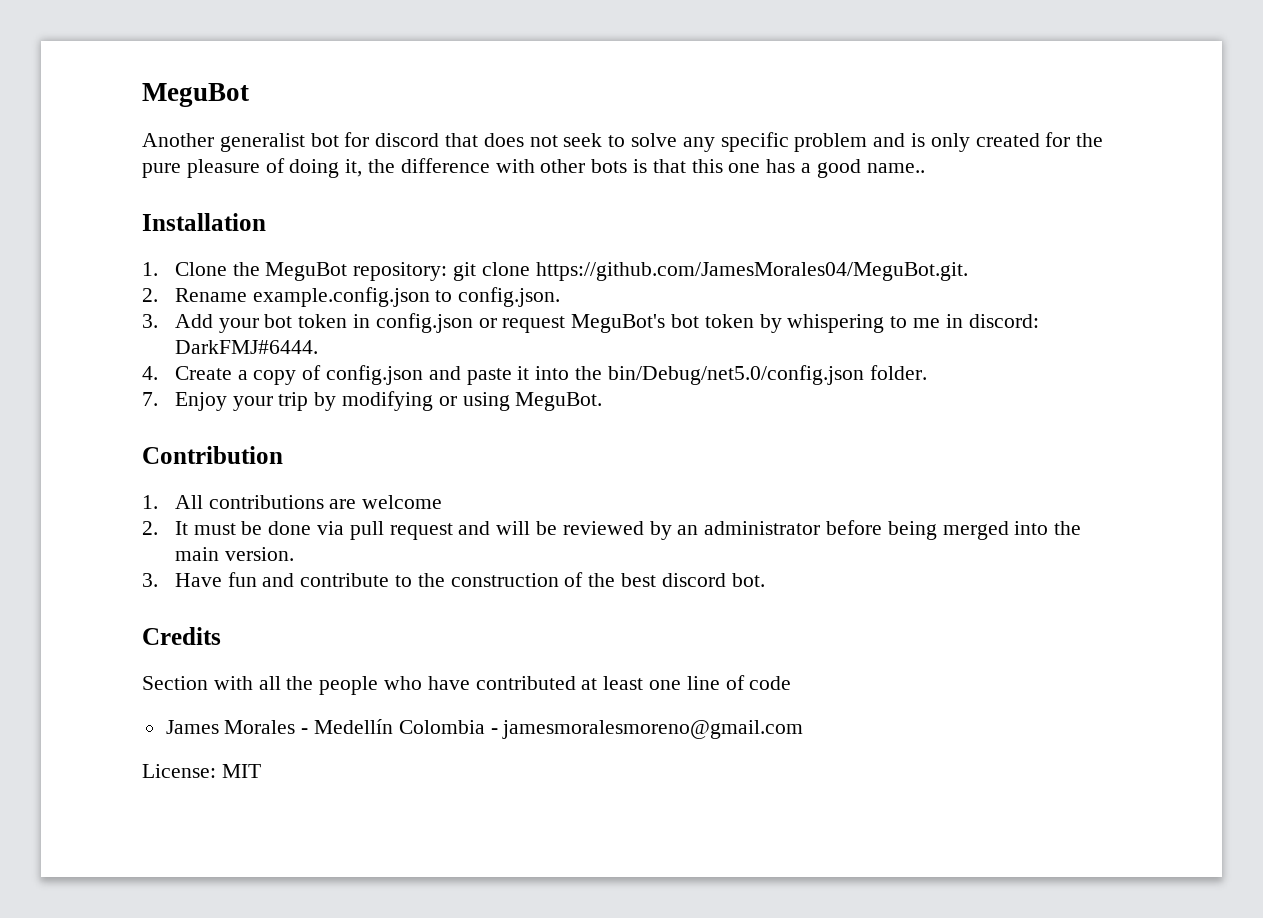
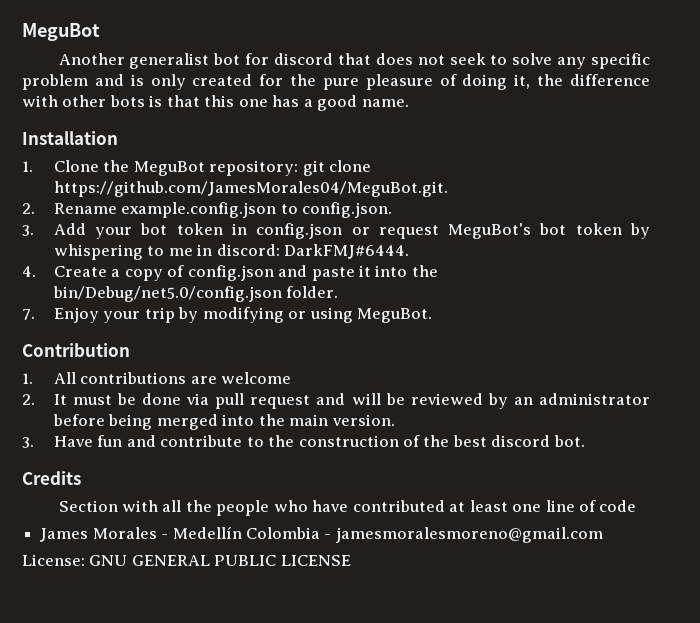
- Another generalist bot for discord that does not seek to solve any specific problem and is only created for the pure pleasure of doing it, the difference with other bots is that this one has a good name..
+ Another generalist bot for discord that does not seek to solve any specific problem and is only created for the pure pleasure of doing it, the difference with other bots is that this one has a good name.
- License: MIT
+ License: GNU GENERAL PUBLIC LICENSE

